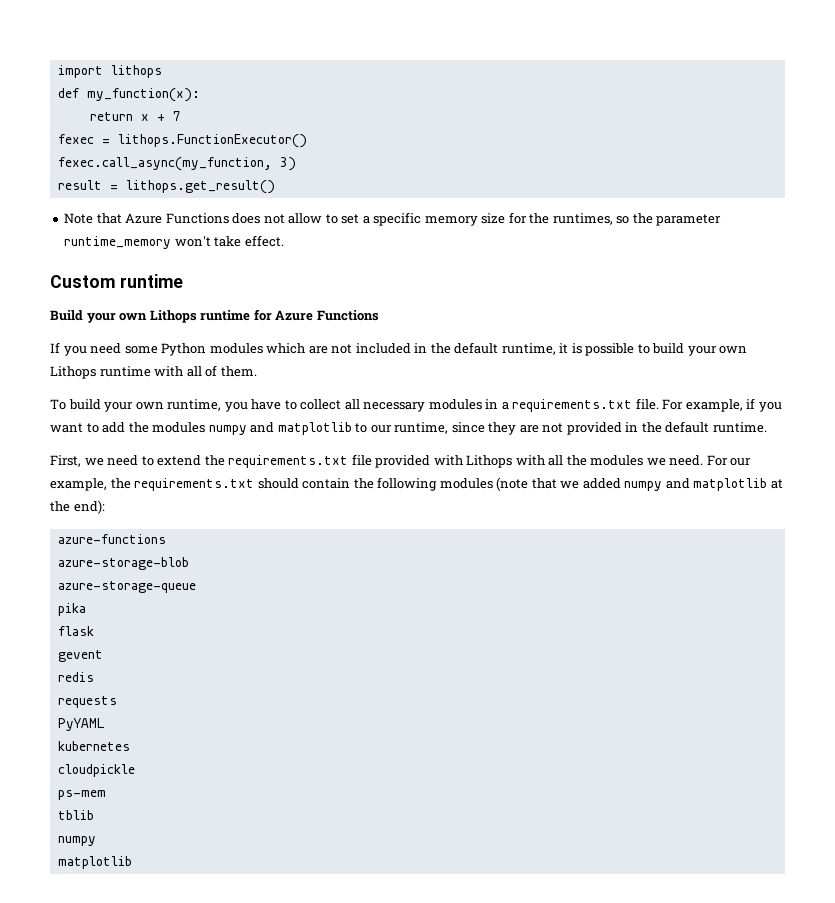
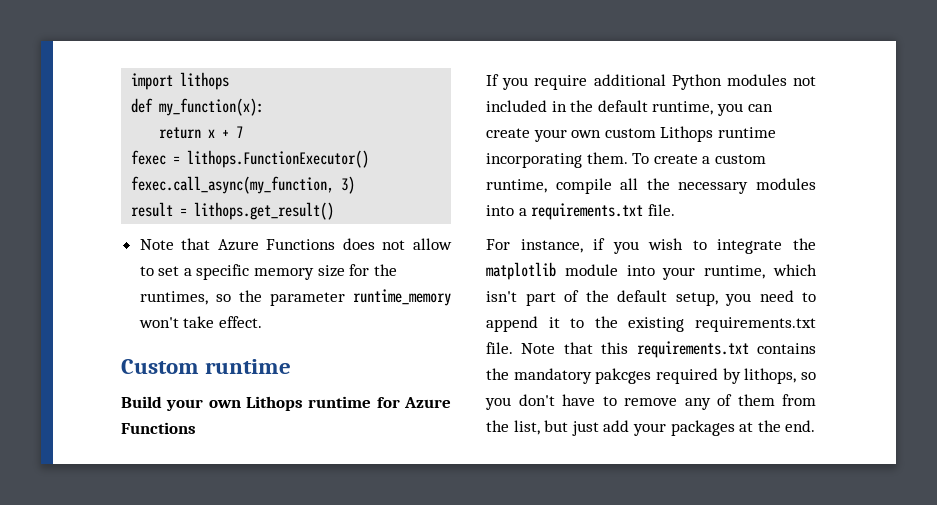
- If you need some Python modules which are not included in the default runtime, it is possible to build your own Lithops runtime with all of them.
- To build your own runtime, you have to collect all necessary modules in a requirements.txt file. For example, if you want to add the modules numpy and matplotlib to our runtime, since they are not provided in the default runtime.
- First, we need to extend the requirements.txt file provided with Lithops with all the modules we need. For our example, the requirements.txt should contain the following modules (note that we added numpy and matplotlib at the end):
- azure-functions
- azure-storage-blob
- azure-storage-queue
- pika
- flask
- gevent
- redis
- requests
- PyYAML
- kubernetes
- cloudpickle
- ps-mem
- tblib
- numpy
- matplotlib
+ If you require additional Python modules not included in the default runtime, you can create your own custom Lithops runtime incorporating them. To create a custom runtime, compile all the necessary modules into a requirements.txt file.
+ For instance, if you wish to integrate the matplotlib module into your runtime, which isn't part of the default setup, you need to append it to the existing requirements.txt file. Note that this requirements.txt contains the mandatory pakcges required by lithops, so you don't have to remove any of them from the list, but just add your packages at the end.

